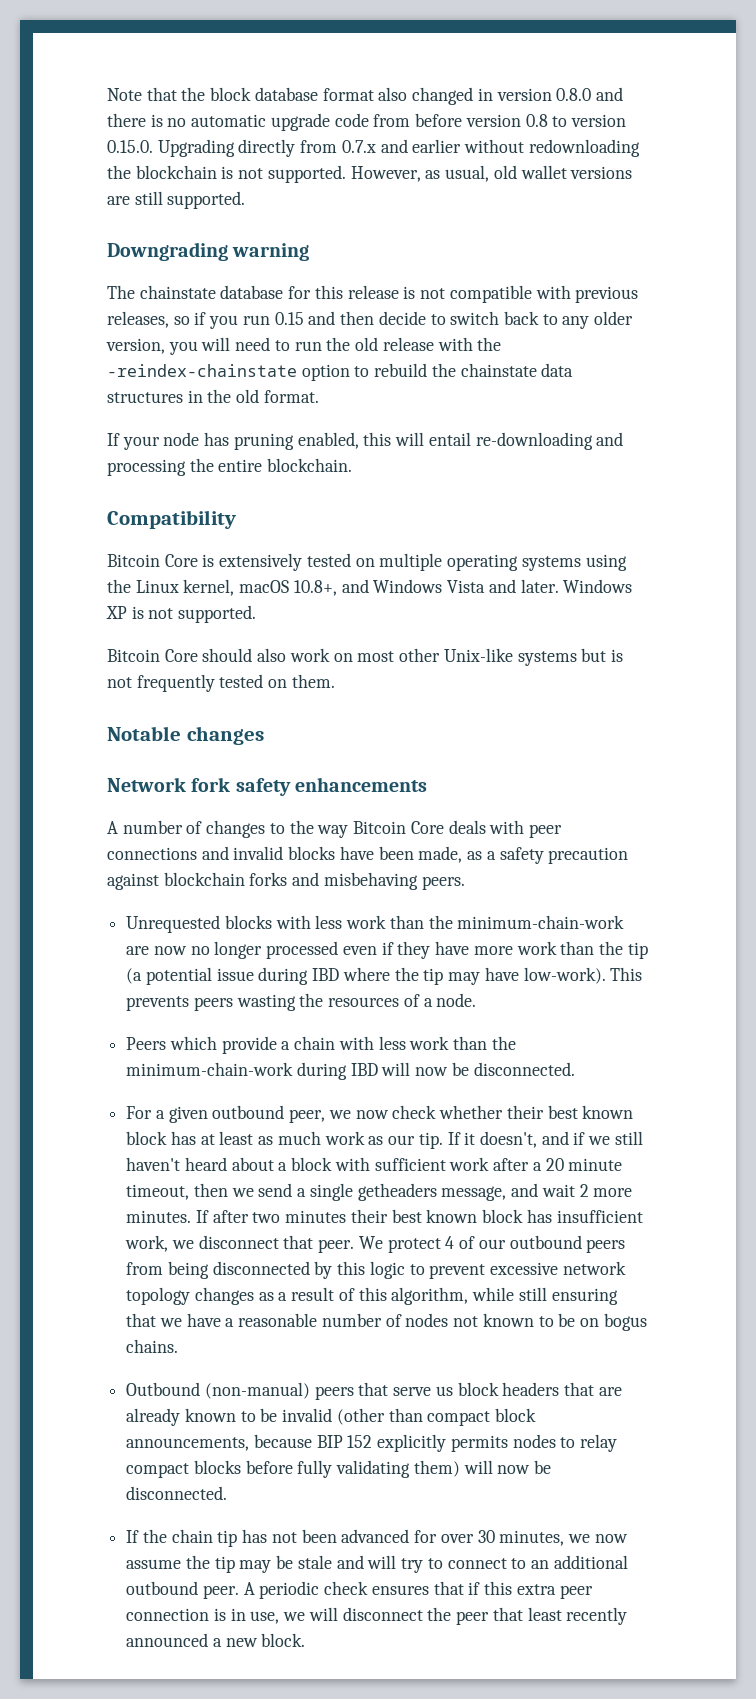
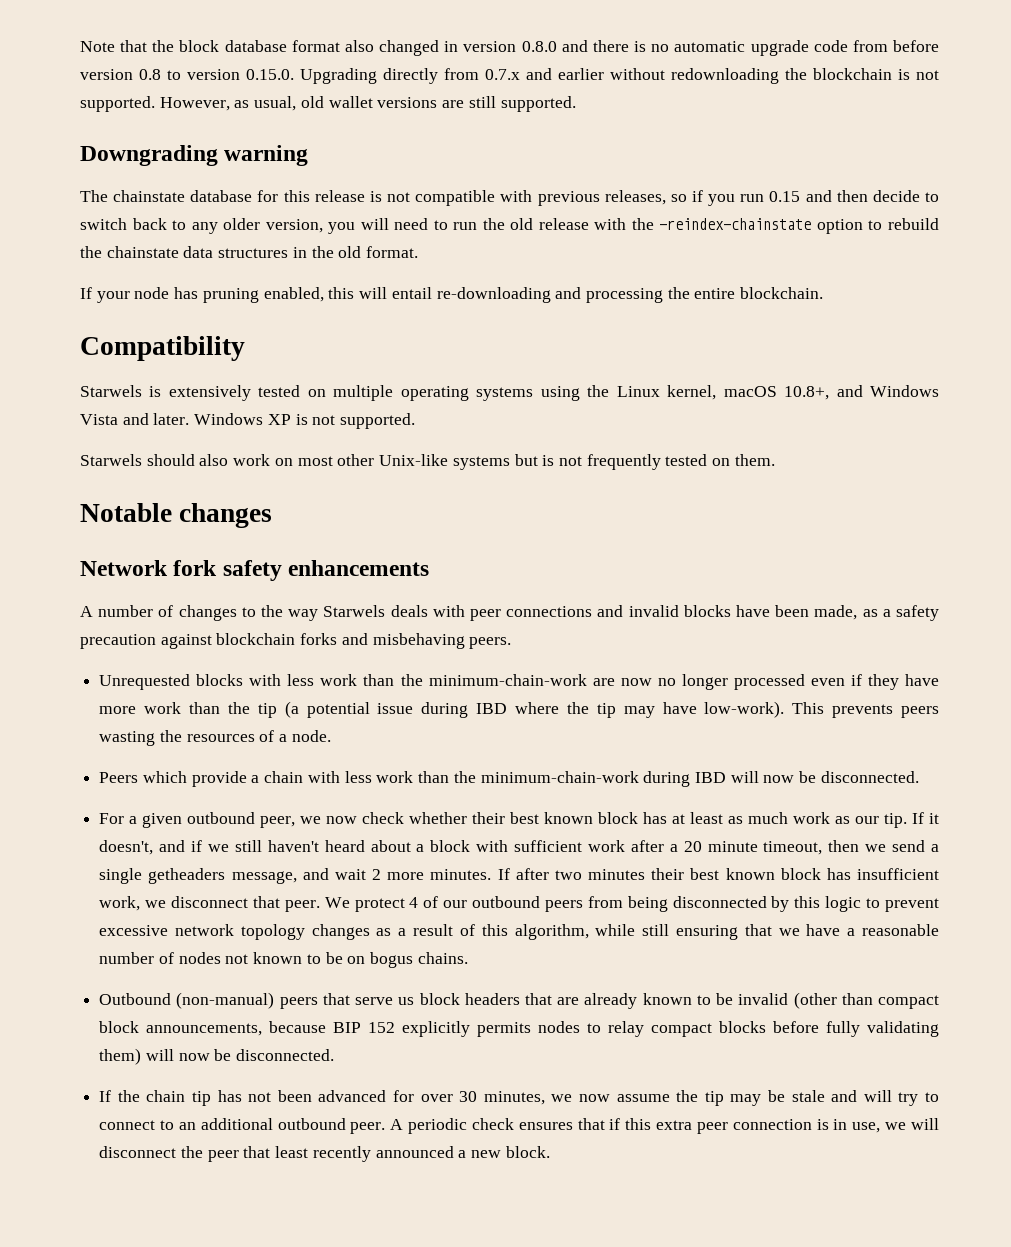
- Bitcoin Core is extensively tested on multiple operating systems using the Linux kernel, macOS 10.8+, and Windows Vista and later.
+ Starwels is extensively tested on multiple operating systems using the Linux kernel, macOS 10.8+, and Windows Vista and later.
- Bitcoin Core should also work on most other Unix-like systems but is not frequently tested on them.
+ Starwels should also work on most other Unix-like systems but is not frequently tested on them.
- A number of changes to the way Bitcoin Core deals with peer connections and invalid blocks have been made, as a safety precaution against blockchain forks and misbehaving peers.
+ A number of changes to the way Starwels deals with peer connections and invalid blocks have been made, as a safety precaution against blockchain forks and misbehaving peers.

